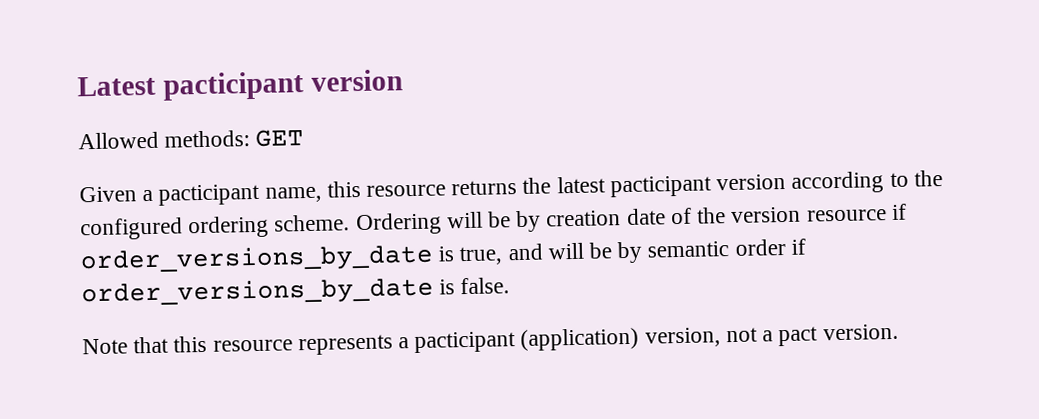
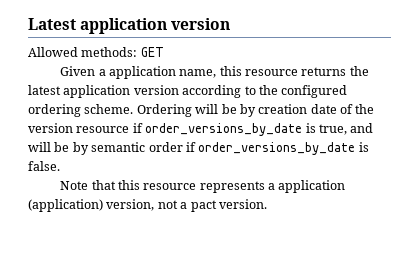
- Latest pacticipant version
+ Latest application version
- Given a pacticipant name, this resource returns the latest pacticipant version according to the configured ordering scheme.
+ Given a application name, this resource returns the latest application version according to the configured ordering scheme.
- Note that this resource represents a pacticipant (application) version, not a pact version.
+ Note that this resource represents a application (application) version, not a pact version.

